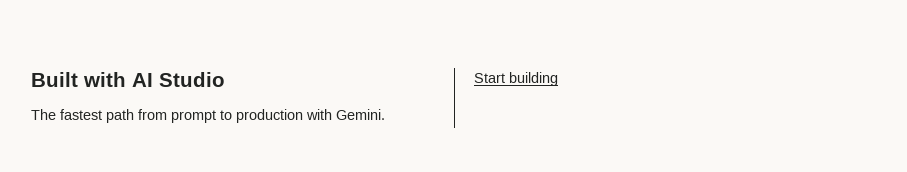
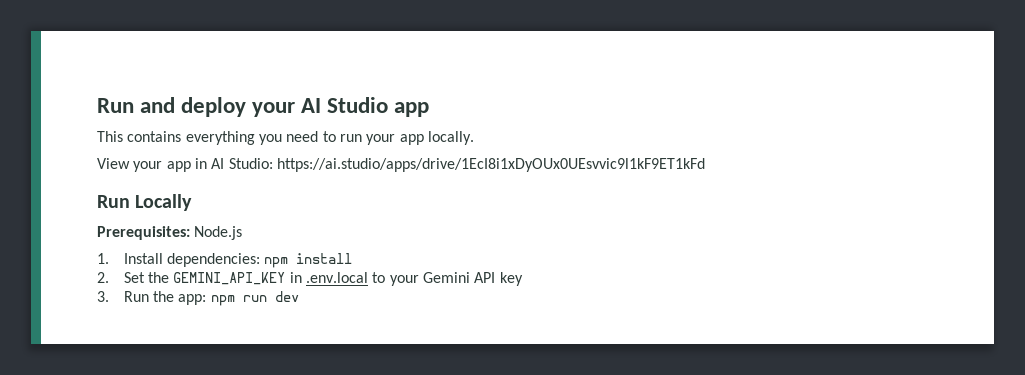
- Built with AI Studio
- The fastest path from prompt to production with Gemini.
- Start building
+ Run and deploy your AI Studio app
+ This contains everything you need to run your app locally.
+ View your app in AI Studio: https://ai.studio/apps/drive/1EcI8i1xDyOUx0UEsvvic9l1kF9ET1kFd
+ Run Locally
+ Prerequisites: Node.js
+ 1. Install dependencies: npm install
+ 2. Set the GEMINI_API_KEY in .env.local to your Gemini API key
+ 3. Run the app: npm run dev

